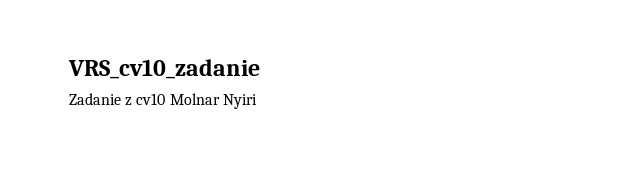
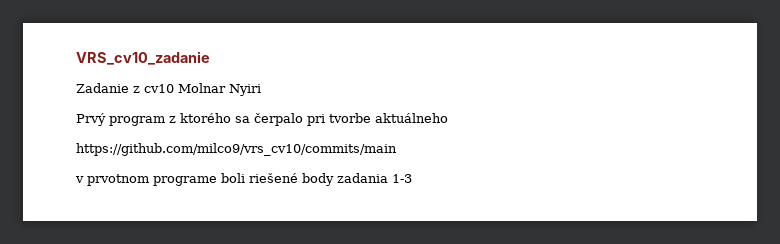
+ Prvý program z ktorého sa čerpalo pri tvorbe aktuálneho
+ https://github.com/milco9/vrs_cv10/commits/main
+ v prvotnom programe boli riešené body zadania 1-3

